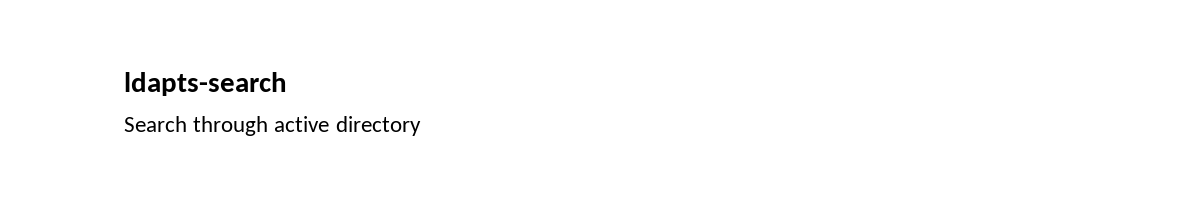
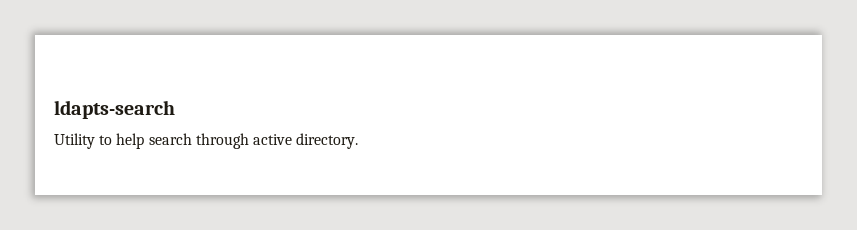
- Search through active directory
+ Utility to help search through active directory.

